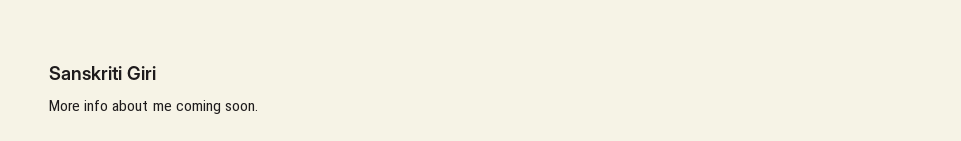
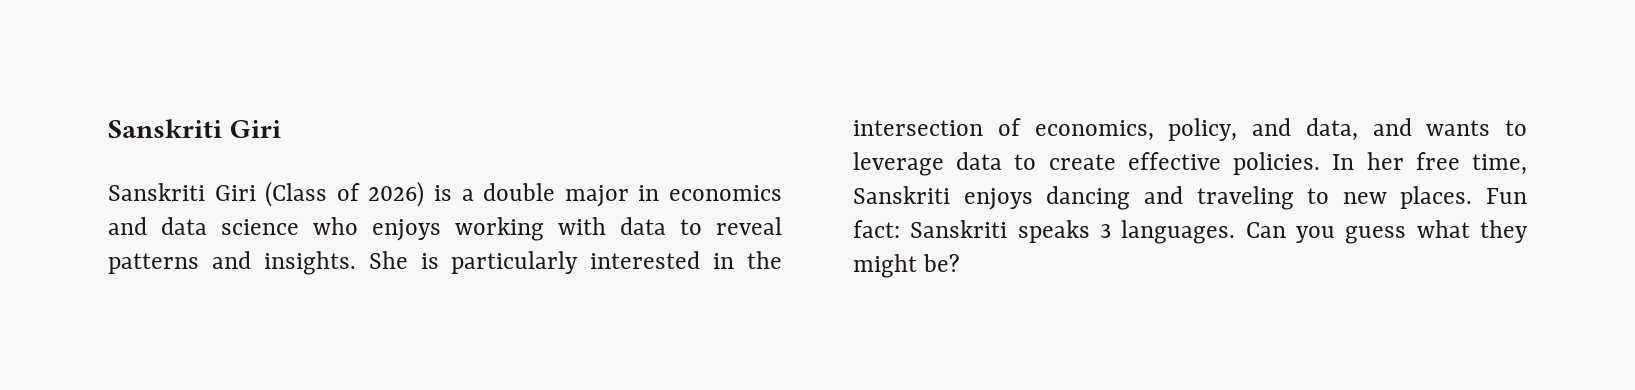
- More info about me coming soon.
+ Sanskriti Giri (Class of 2026) is a double major in economics and data science who enjoys working with data to reveal patterns and insights. She is particularly interested in the intersection of economics, policy, and data, and wants to leverage data to create effective policies. In her free time, Sanskriti enjoys dancing and traveling to new places. Fun fact: Sanskriti speaks 3 languages. Can you guess what they might be?

